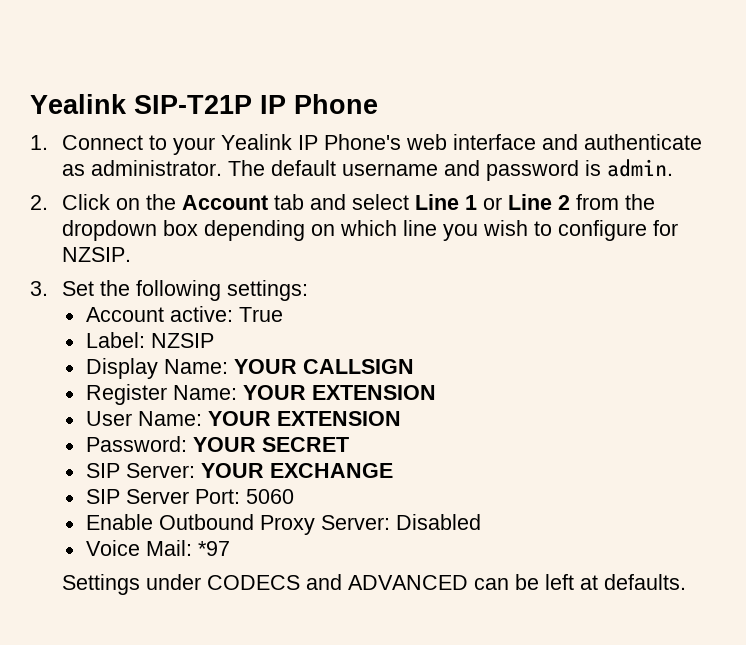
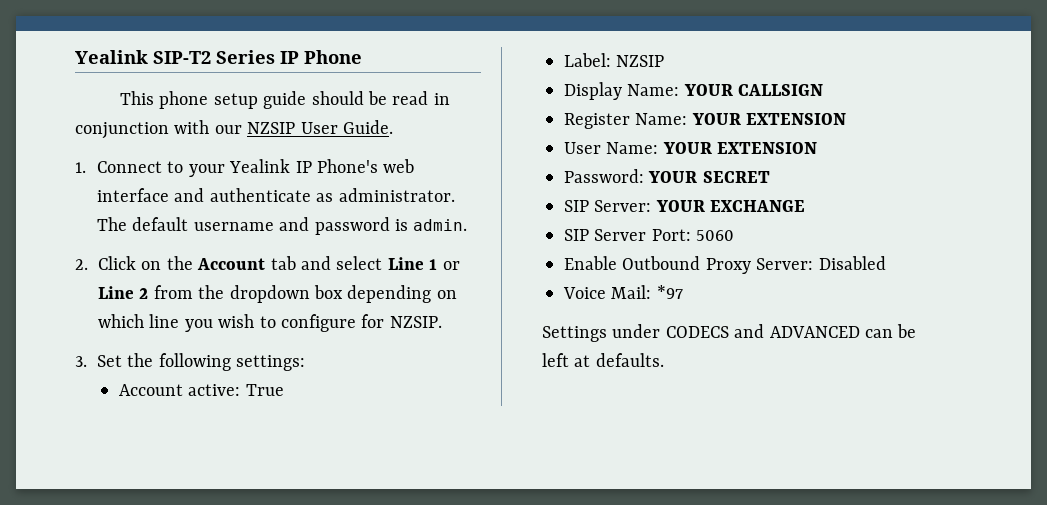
- Yealink SIP-T21P IP Phone
+ Yealink SIP-T2 Series IP Phone
+ This phone setup guide should be read in conjunction with our NZSIP User Guide.

